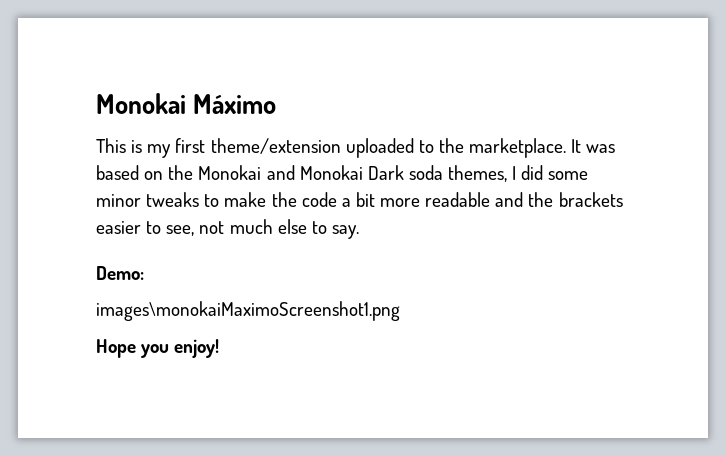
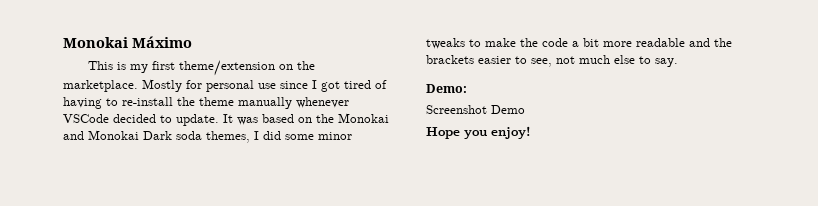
- This is my first theme/extension uploaded to the marketplace.
+ This is my first theme/extension on the marketplace. Mostly for personal use since I got tired of having to re-install the theme manually whenever VSCode decided to update.
- images\monokaiMaximoScreenshot1.png
+ Screenshot Demo

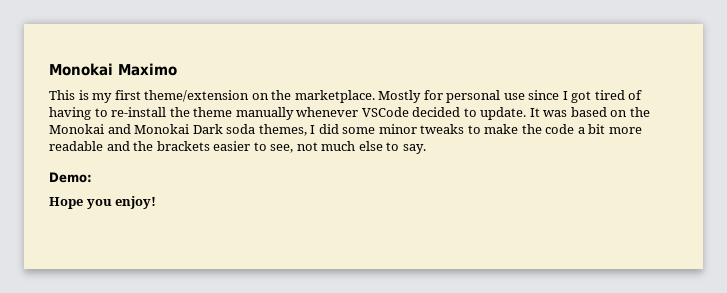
- Monokai Máximo
+ Monokai Maximo
- Screenshot Demo

